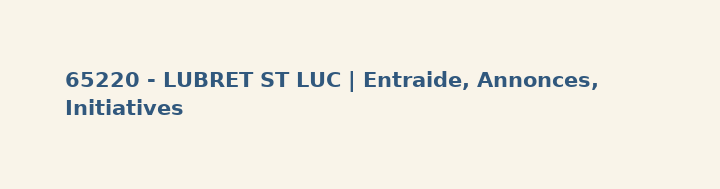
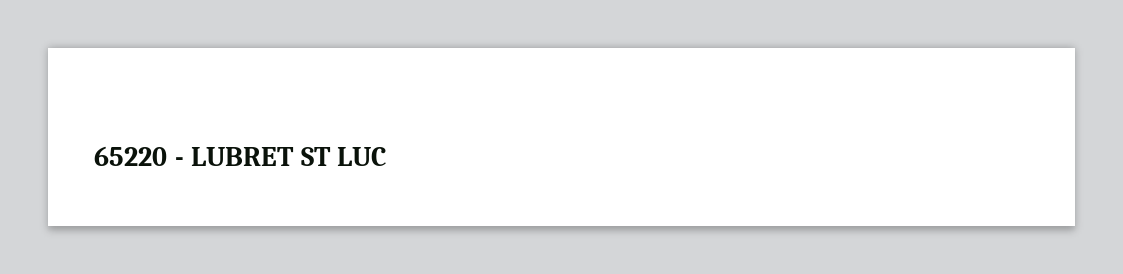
- 65220 - LUBRET ST LUC | Entraide, Annonces, Initiatives
+ 65220 - LUBRET ST LUC

